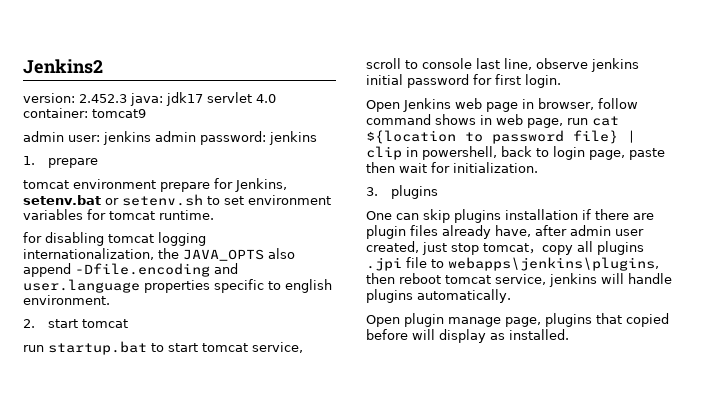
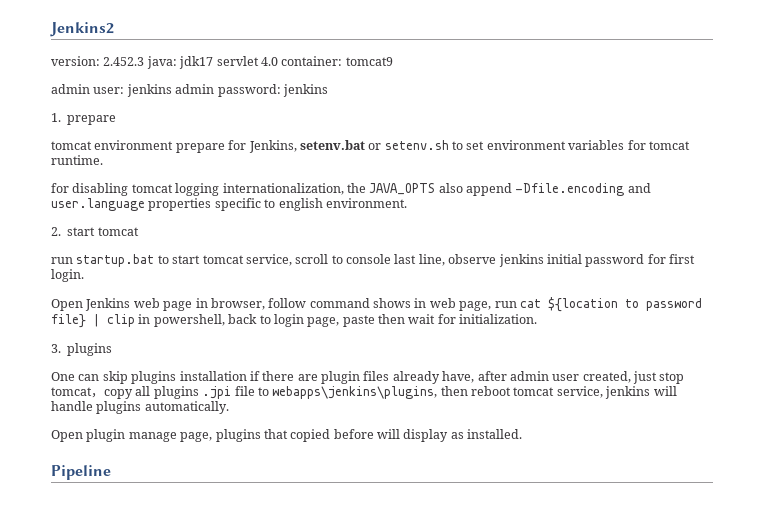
+ Pipeline

